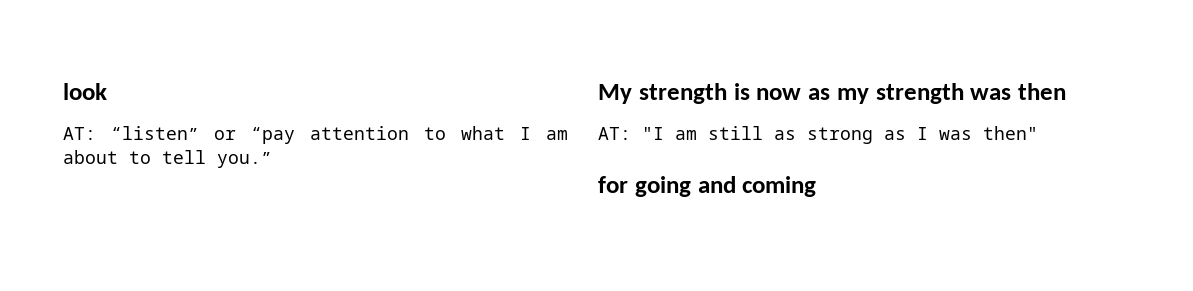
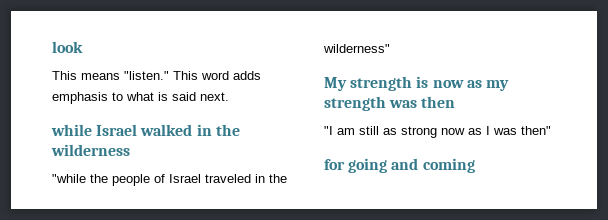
- AT: “listen” or “pay attention to what I am about to tell you.”
+ This means "listen." This word adds emphasis to what is said next.
+ while Israel walked in the wilderness
+ "while the people of Israel traveled in the wilderness"
- AT: "I am still as strong as I was then"
+ "I am still as strong now as I was then"

